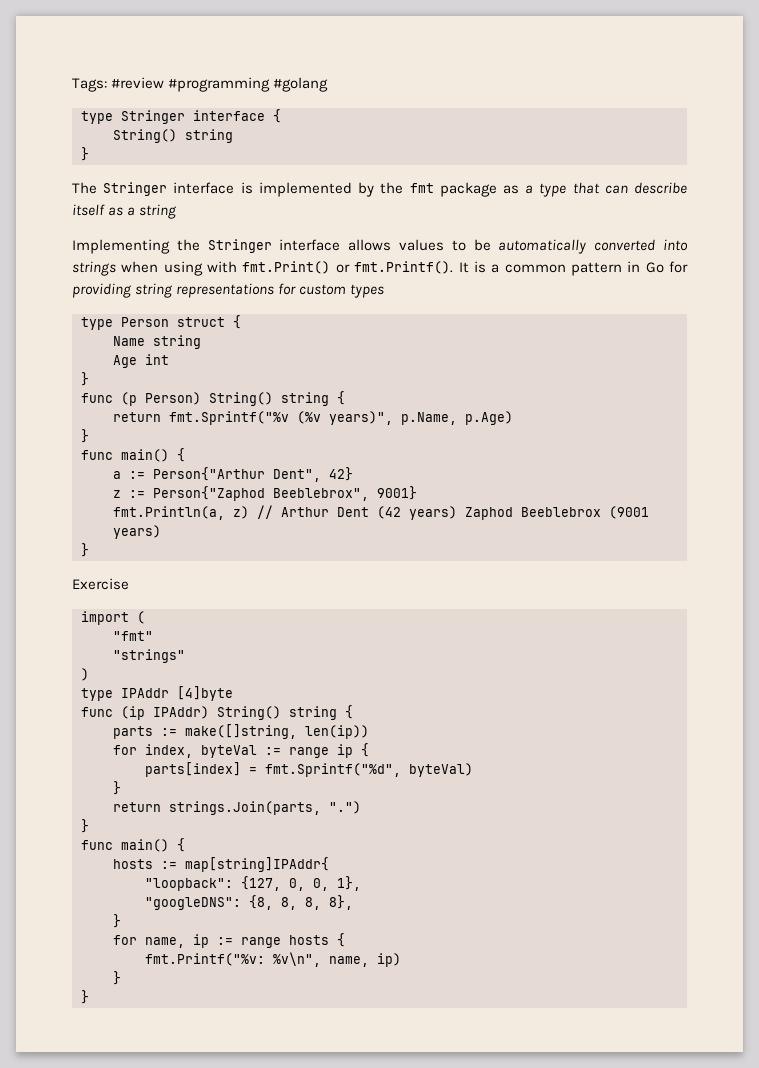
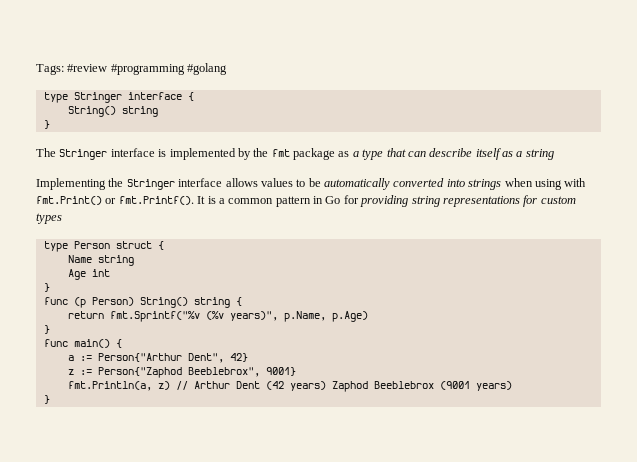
- Exercise
- import (
- "fmt"
- "strings"
- )
- type IPAddr [4]byte
- func (ip IPAddr) String() string {
- parts := make([]string, len(ip))
- for index, byteVal := range ip {
- parts[index] = fmt.Sprintf("%d", byteVal)
- }
- return strings.Join(parts, ".")
- }
- func main() {
- hosts := map[string]IPAddr{
- "loopback": {127, 0, 0, 1},
- "googleDNS": {8, 8, 8, 8},
- }
- for name, ip := range hosts {
- fmt.Printf("%v: %v\n", name, ip)
- }
- }

